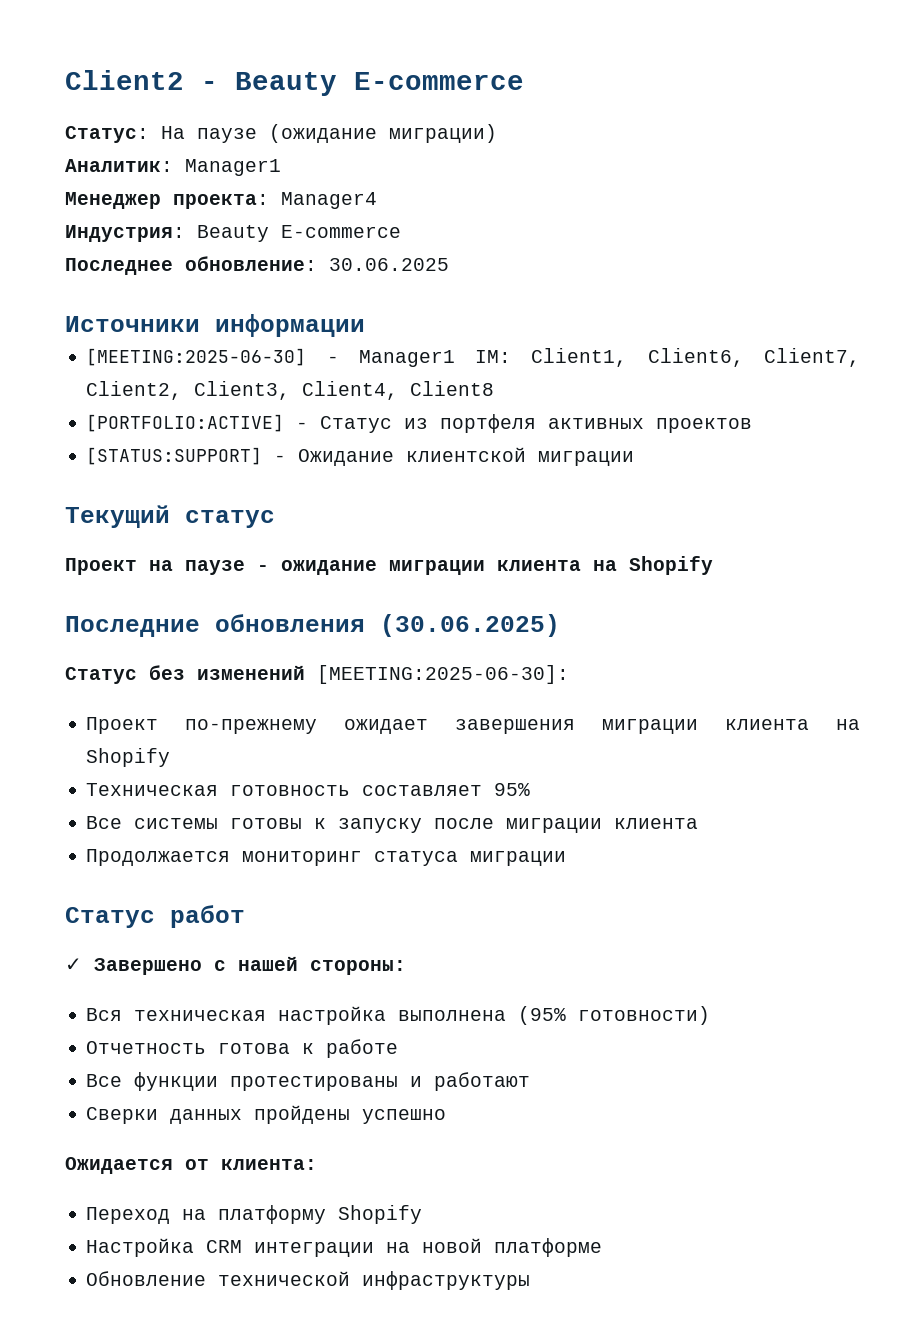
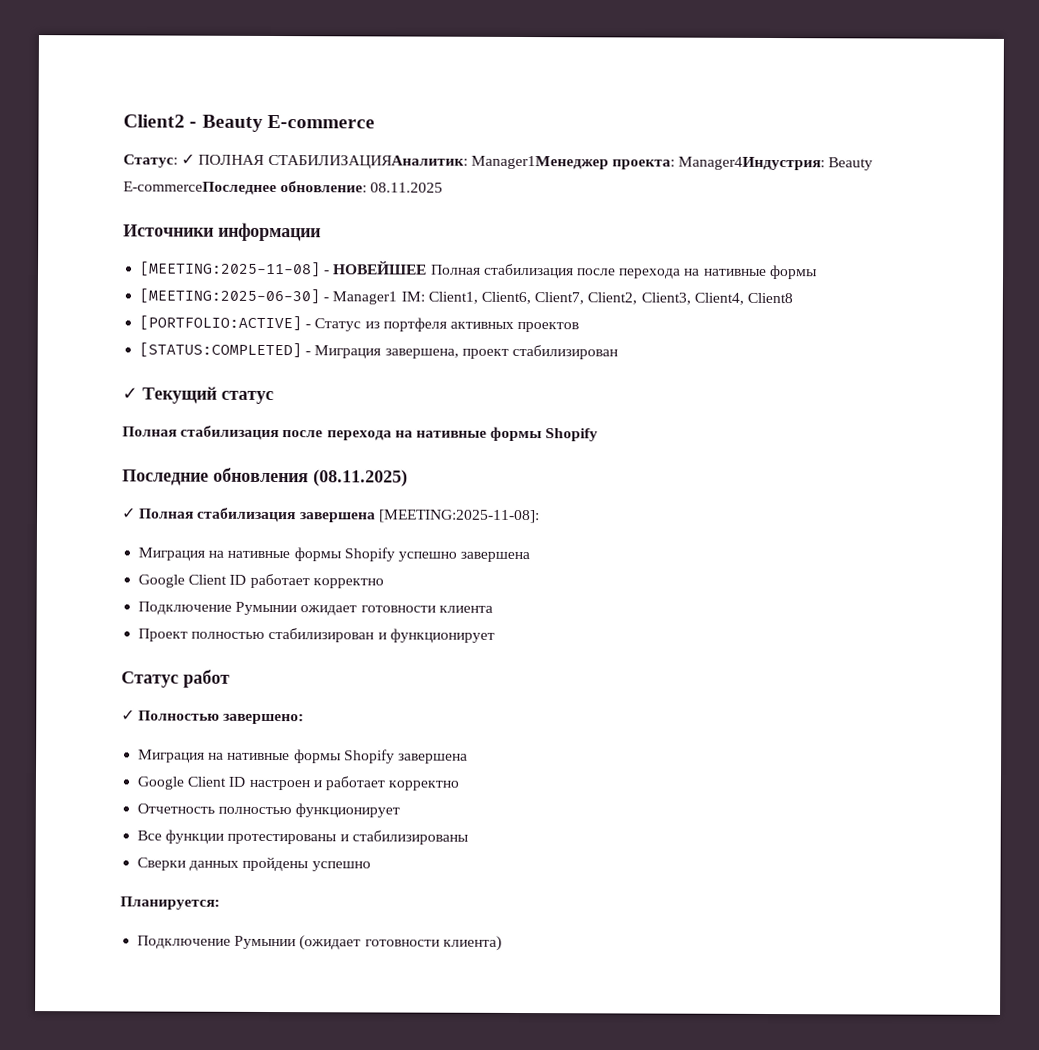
- Статус: На паузе (ожидание миграции)
- Аналитик: Manager1
- Менеджер проекта: Manager4
- Индустрия: Beauty E-commerce
- Последнее обновление: 30.06.2025
+ Статус: ✓ ПОЛНАЯ СТАБИЛИЗАЦИЯАналитик: Manager1Менеджер проекта: Manager4Индустрия: Beauty E-commerceПоследнее обновление: 08.11.2025
  Источники информации
+ [MEETING:2025-11-08] - НОВЕЙШЕЕ Полная стабилизация после перехода на нативные формы
- [STATUS:SUPPORT] - Ожидание клиентской миграции
- Текущий статус
- Проект на паузе - ожидание миграции клиента на Shopify
- Последние обновления (30.06.2025)
- Статус без изменений [MEETING:2025-06-30]:
- Проект по-прежнему ожидает завершения миграции клиента на Shopify
- Техническая готовность составляет 95%
- Все системы готовы к запуску после миграции клиента
- Продолжается мониторинг статуса миграции
+ [STATUS:COMPLETED] - Миграция завершена, проект стабилизирован
+ ✓ Текущий статус
+ Полная стабилизация после перехода на нативные формы Shopify
+ Последние обновления (08.11.2025)
+ ✓ Полная стабилизация завершена [MEETING:2025-11-08]:
+ Миграция на нативные формы Shopify успешно завершена
+ Google Client ID работает корректно
+ Подключение Румынии ожидает готовности клиента
+ Проект полностью стабилизирован и функционирует
  Статус работ
- ✓ Завершено с нашей стороны:
- Вся техническая настройка выполнена (95% готовности)
- Отчетность готова к работе
+ ✓ Полностью завершено:
+ Миграция на нативные формы Shopify завершена
+ Google Client ID настроен и работает корректно
+ Отчетность полностью функционирует
- Все функции протестированы и работают
+ Все функции протестированы и стабилизированы
- Ожидается от клиента:
- Переход на платформу Shopify
- Настройка CRM интеграции на новой платформе
- Обновление технической инфраструктуры
+ Планируется:
+ Подключение Румынии (ожидает готовности клиента)

